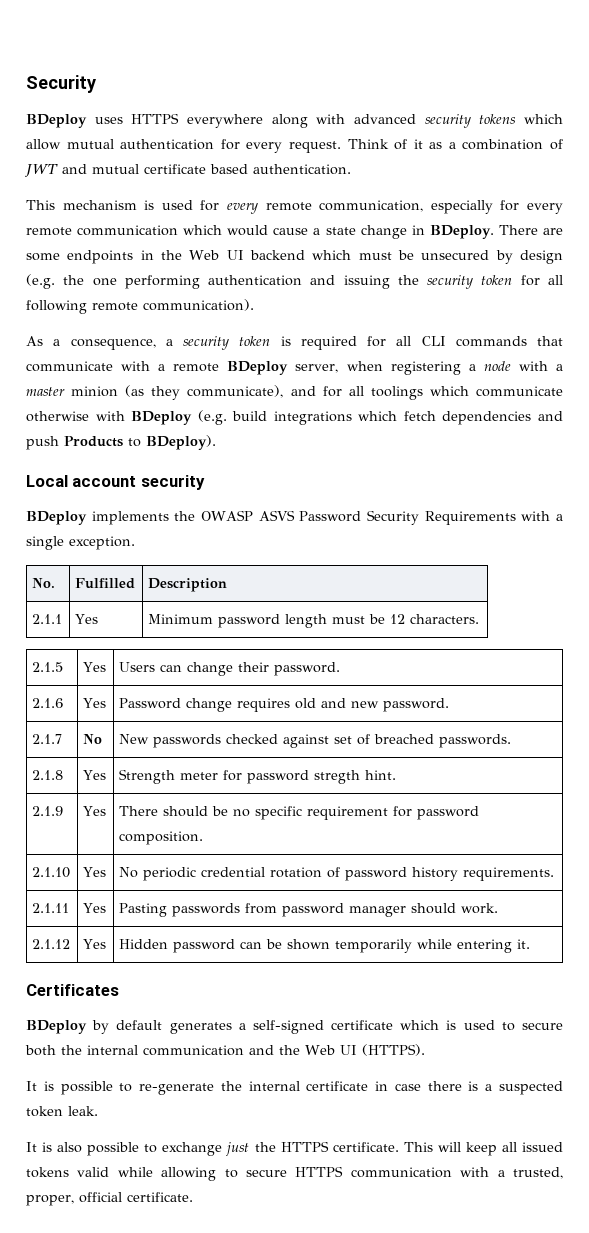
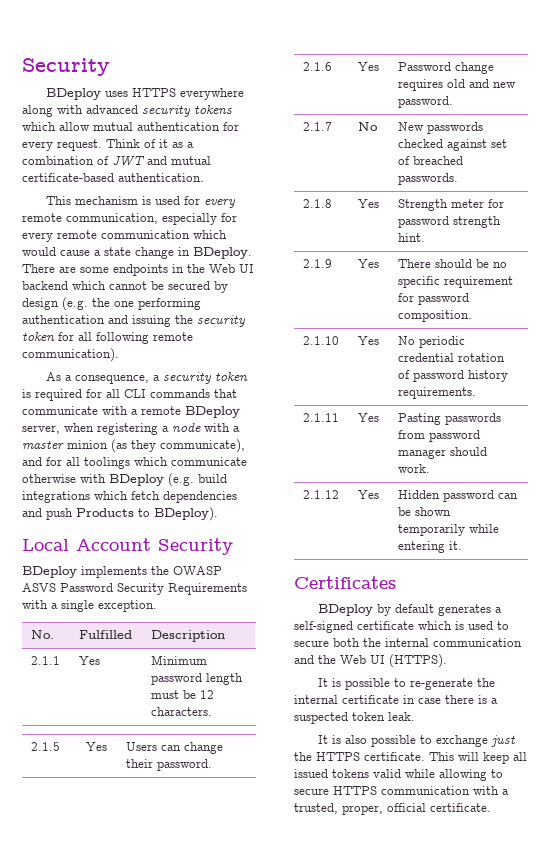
- Think of it as a combination of JWT and mutual certificate based authentication.
+ Think of it as a combination of JWT and mutual certificate-based authentication.
- There are some endpoints in the Web UI backend which must be unsecured by design (e.g. the one performing authentication and issuing the security token for all following remote communication).
+ There are some endpoints in the Web UI backend which cannot be secured by design (e.g. the one performing authentication and issuing the security token for all following remote communication).
- Local account security
+ Local Account Security
- 2.1.8 | Yes | Strength meter for password stregth hint.
+ 2.1.8 | Yes | Strength meter for password strength hint.

